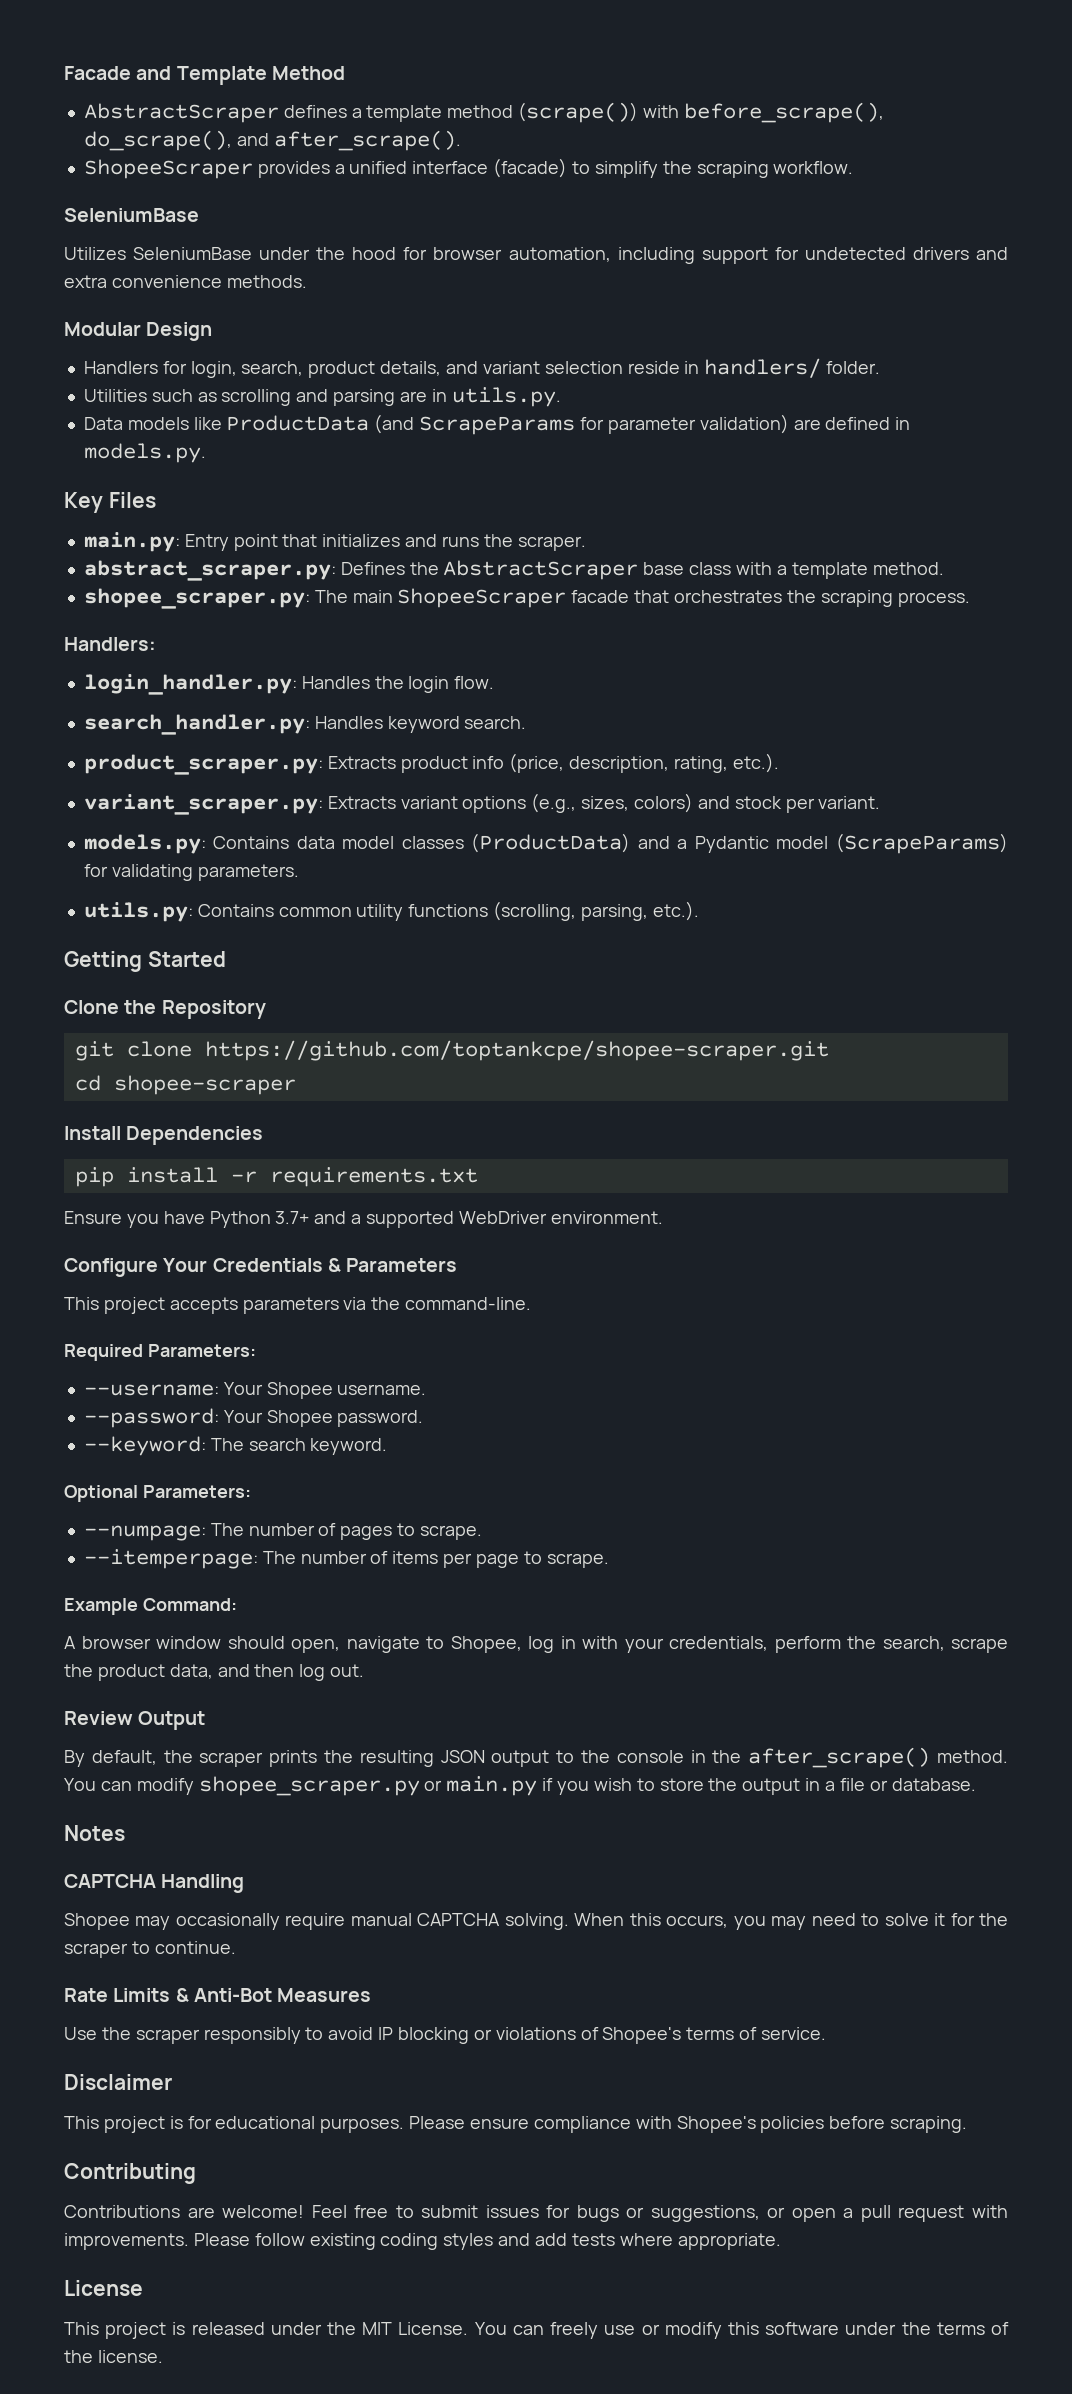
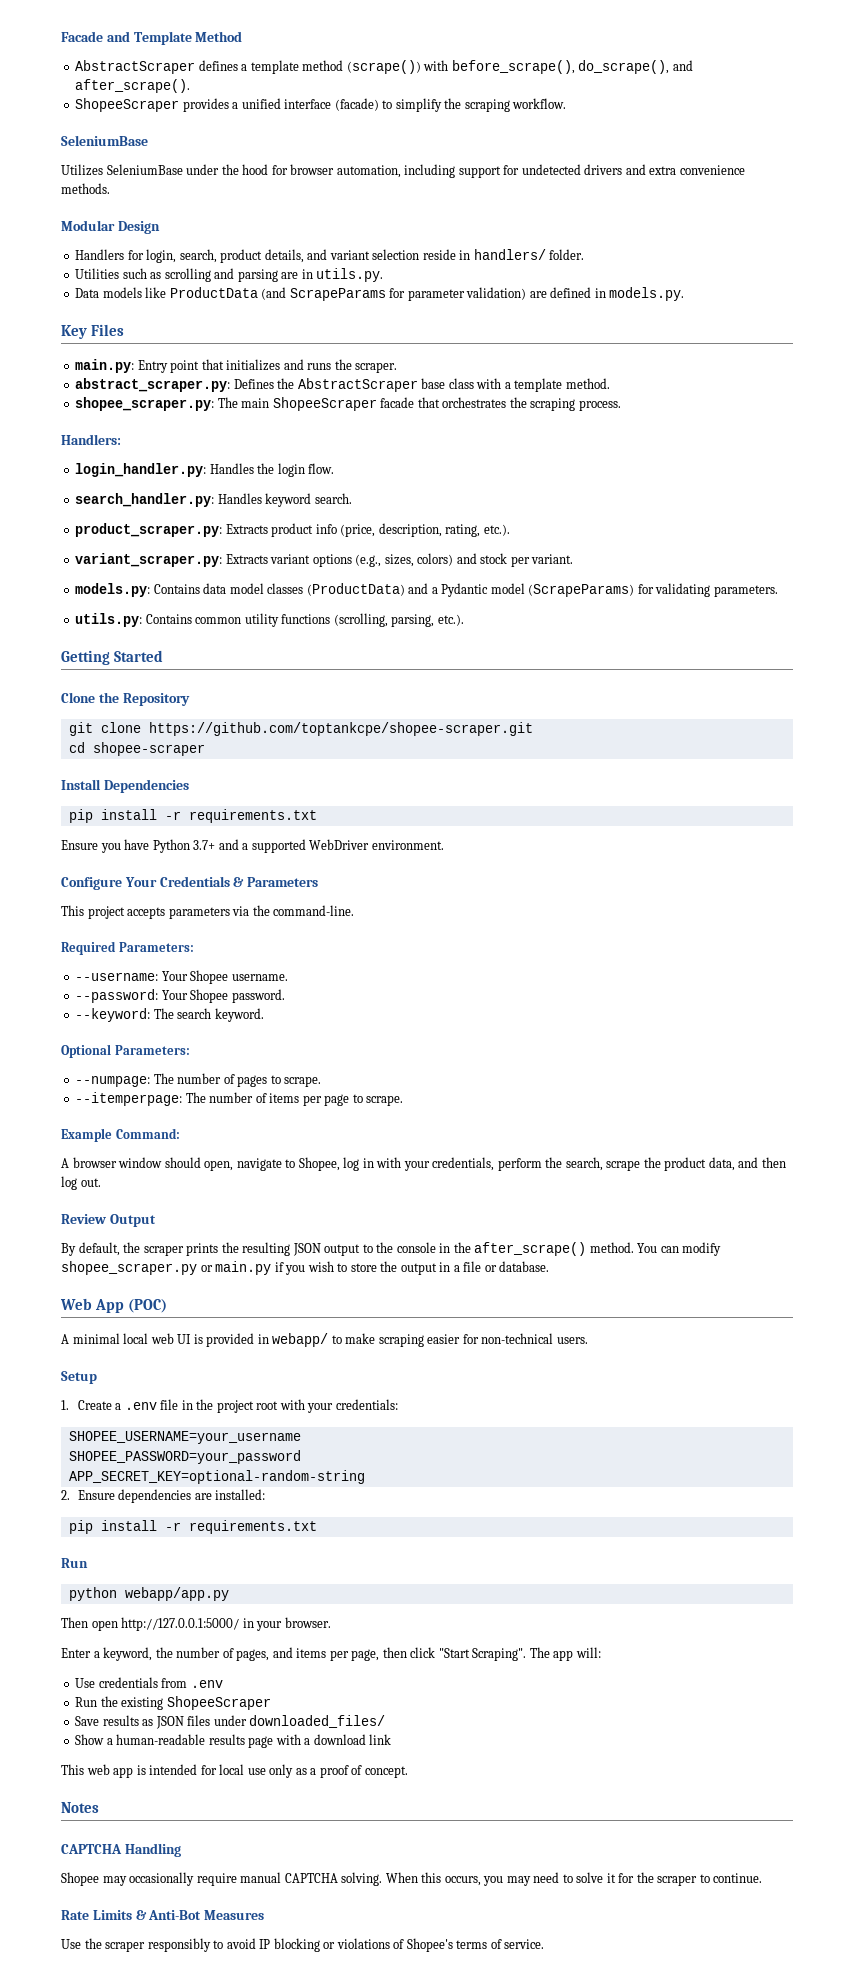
+ Web App (POC)
+ A minimal local web UI is provided in webapp/ to make scraping easier for non-technical users.
+ Setup
+ 1. Create a .env file in the project root with your credentials:
+ SHOPEE_USERNAME=your_username
+ SHOPEE_PASSWORD=your_password
+ APP_SECRET_KEY=optional-random-string
+ 2. Ensure dependencies are installed:
+ pip install -r requirements.txt
+ Run
+ python webapp/app.py
+ Then open http://127.0.0.1:5000/ in your browser.
+ Enter a keyword, the number of pages, and items per page, then click "Start Scraping". The app will:
+ Use credentials from .env
+ Run the existing ShopeeScraper
+ Save results as JSON files under downloaded_files/
+ Show a human-readable results page with a download link
+ This web app is intended for local use only as a proof of concept.
- Disclaimer
- This project is for educational purposes. Please ensure compliance with Shopee's policies before scraping.
- Contributing
- Contributions are welcome! Feel free to submit issues for bugs or suggestions, or open a pull request with improvements. Please follow existing coding styles and add tests where appropriate.
- License
- This project is released under the MIT License. You can freely use or modify this software under the terms of the license.

